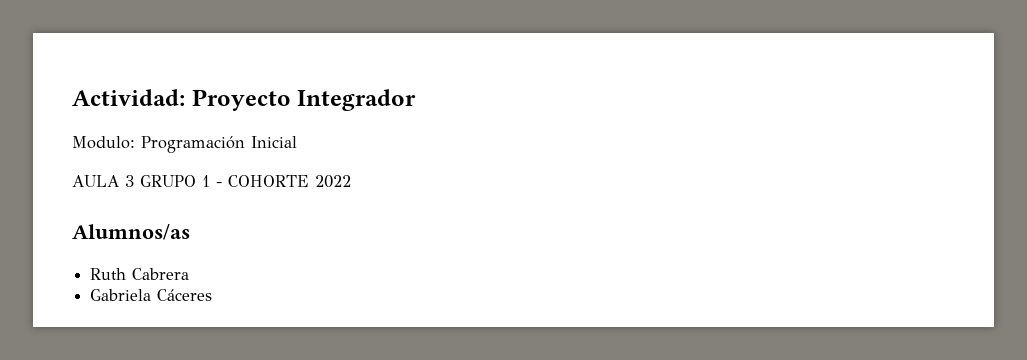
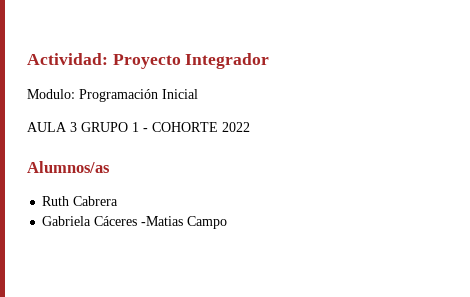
- Gabriela Cáceres
+ Gabriela Cáceres -Matias Campo

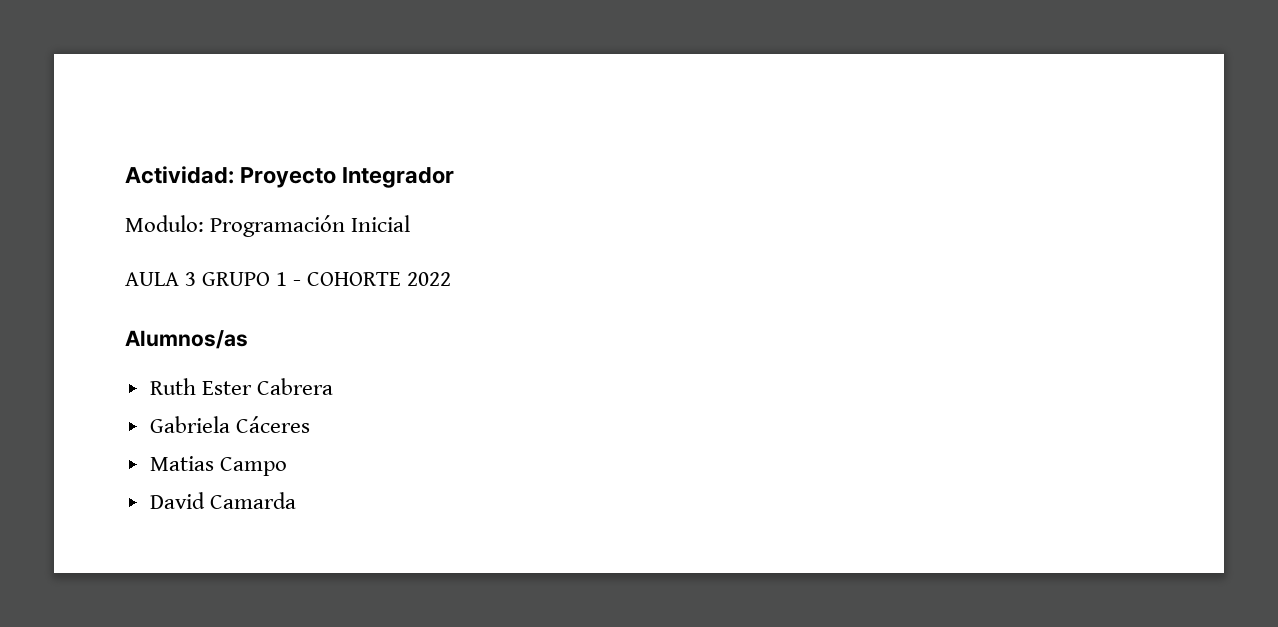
- Ruth Cabrera
+ Ruth Ester Cabrera
- Gabriela Cáceres -Matias Campo
+ Gabriela Cáceres
+ Matias Campo
+ David Camarda

